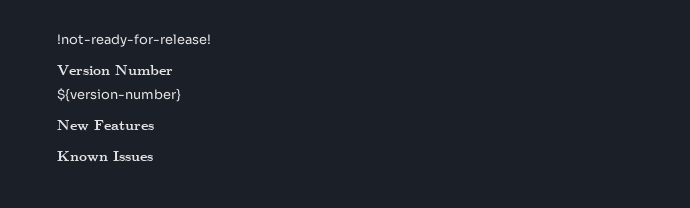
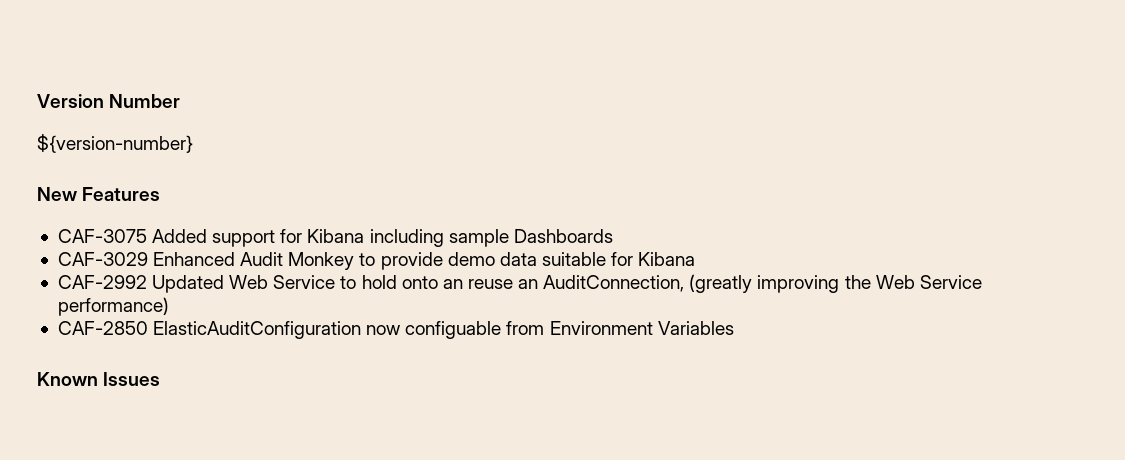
- !not-ready-for-release!
+ CAF-3075 Added support for Kibana including sample Dashboards
+ CAF-3029 Enhanced Audit Monkey to provide demo data suitable for Kibana
+ CAF-2992 Updated Web Service to hold onto an reuse an AuditConnection, (greatly improving the Web Service performance)
+ CAF-2850 ElasticAuditConfiguration now configuable from Environment Variables

